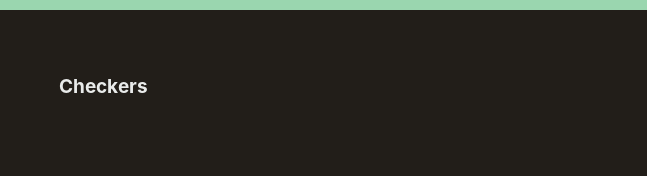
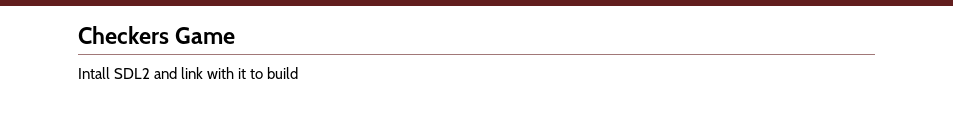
- Checkers
+ Checkers Game
+ Intall SDL2 and link with it to build

